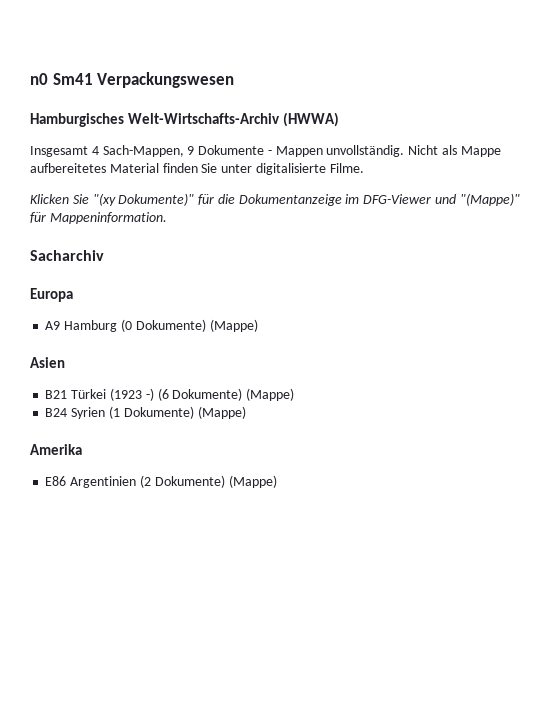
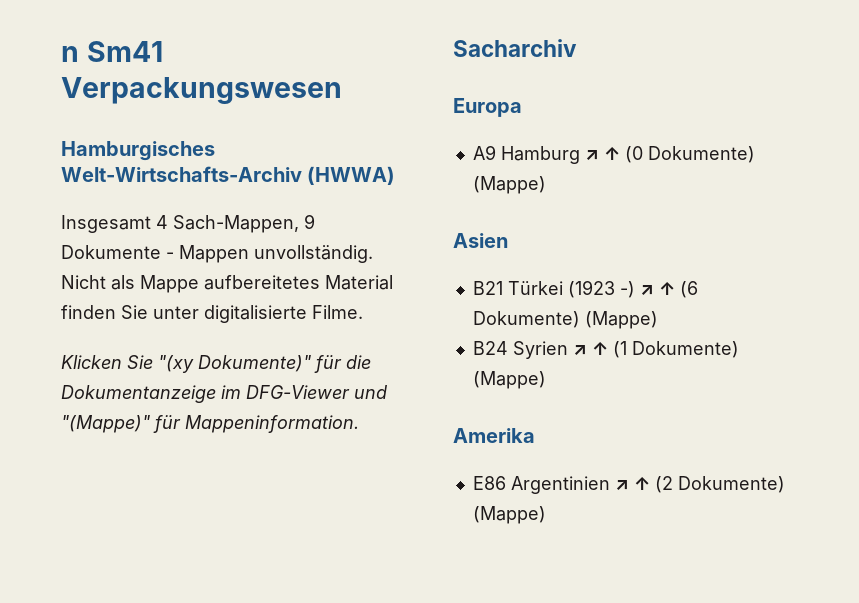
- n0 Sm41 Verpackungswesen
+ n Sm41 Verpackungswesen
- A9 Hamburg (0 Dokumente) (Mappe)
+ A9 Hamburg ↗ ↑ (0 Dokumente) (Mappe)
- B21 Türkei (1923 -) (6 Dokumente) (Mappe)
+ B21 Türkei (1923 -) ↗ ↑ (6 Dokumente) (Mappe)
- B24 Syrien (1 Dokumente) (Mappe)
+ B24 Syrien ↗ ↑ (1 Dokumente) (Mappe)
- E86 Argentinien (2 Dokumente) (Mappe)
+ E86 Argentinien ↗ ↑ (2 Dokumente) (Mappe)

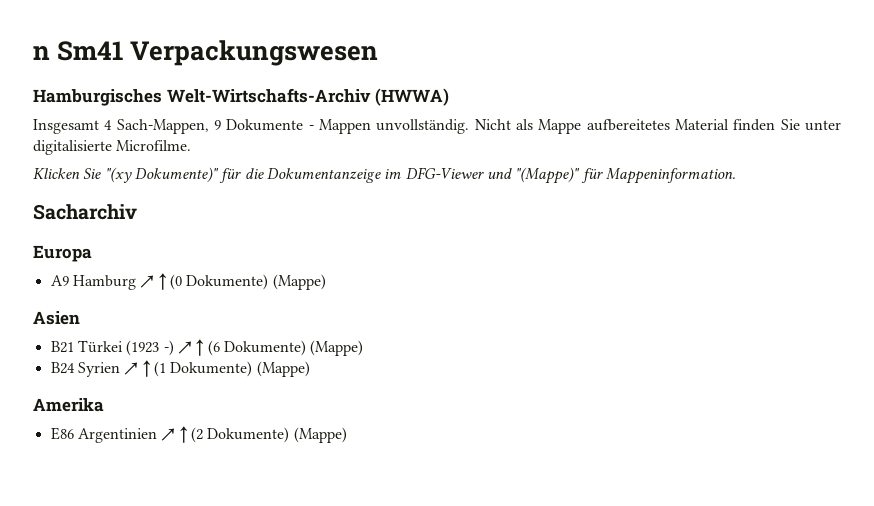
- Nicht als Mappe aufbereitetes Material finden Sie unter digitalisierte Filme.
+ Nicht als Mappe aufbereitetes Material finden Sie unter digitalisierte Microfilme.

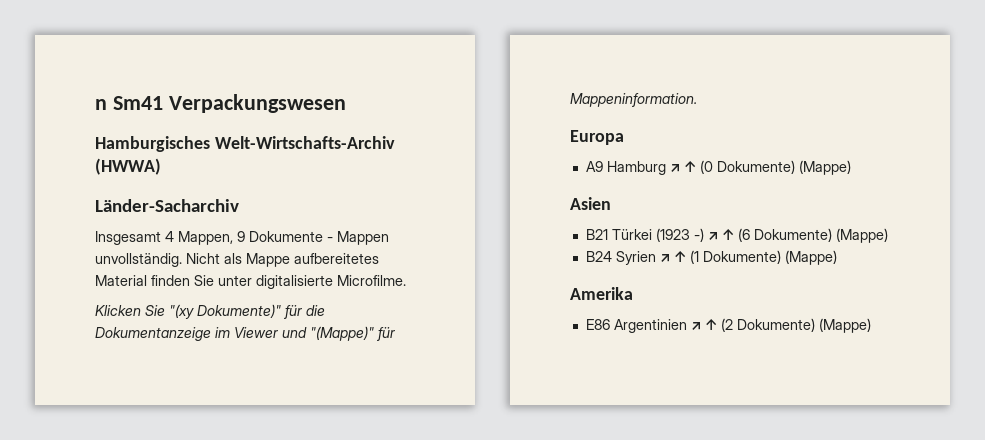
+ Länder-Sacharchiv
- Insgesamt 4 Sach-Mappen, 9 Dokumente - Mappen unvollständig.
+ Insgesamt 4 Mappen, 9 Dokumente - Mappen unvollständig.
- Klicken Sie "(xy Dokumente)" für die Dokumentanzeige im DFG-Viewer und "(Mappe)" für Mappeninformation.
+ Klicken Sie "(xy Dokumente)" für die Dokumentanzeige im Viewer und "(Mappe)" für Mappeninformation.
- Sacharchiv

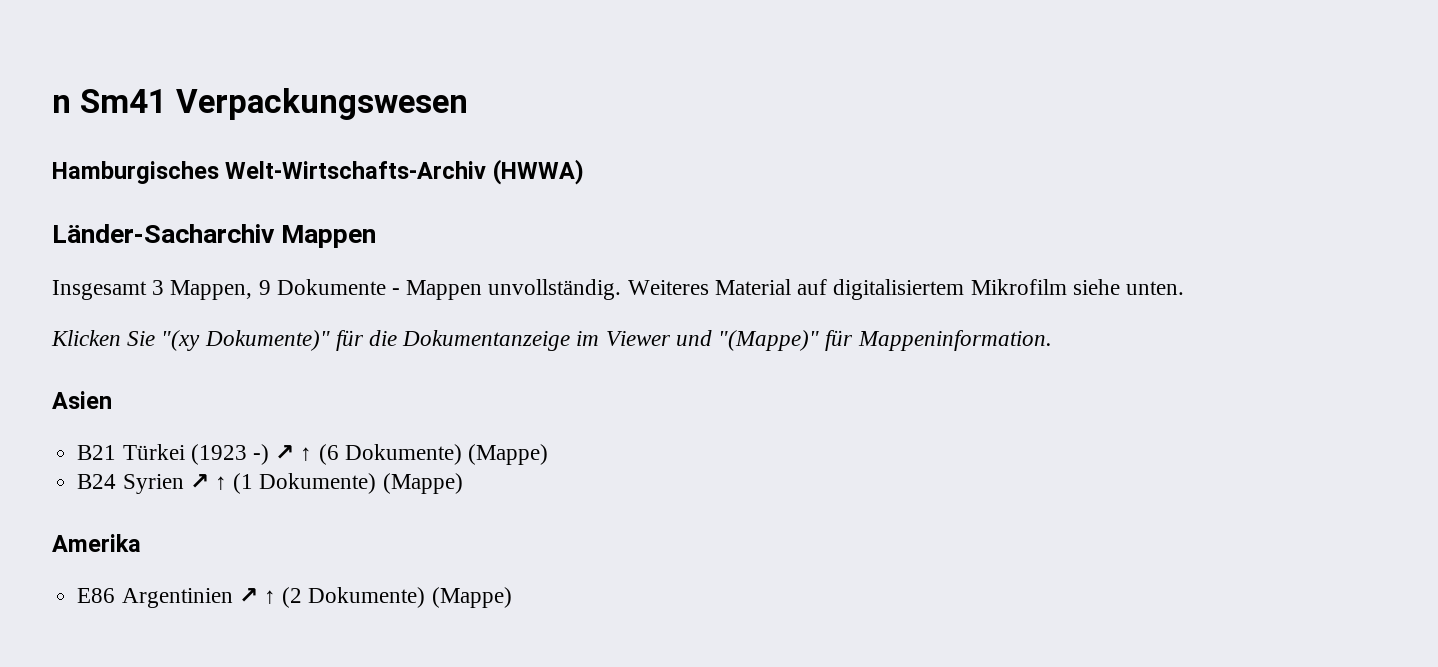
- Länder-Sacharchiv
+ Länder-Sacharchiv Mappen
- Insgesamt 4 Mappen, 9 Dokumente - Mappen unvollständig.
+ Insgesamt 3 Mappen, 9 Dokumente - Mappen unvollständig.
- Nicht als Mappe aufbereitetes Material finden Sie unter digitalisierte Microfilme.
+ Weiteres Material auf digitalisiertem Mikrofilm siehe unten.
- Europa
- A9 Hamburg ↗ ↑ (0 Dokumente) (Mappe)

